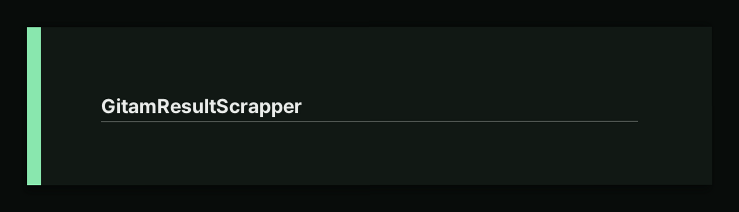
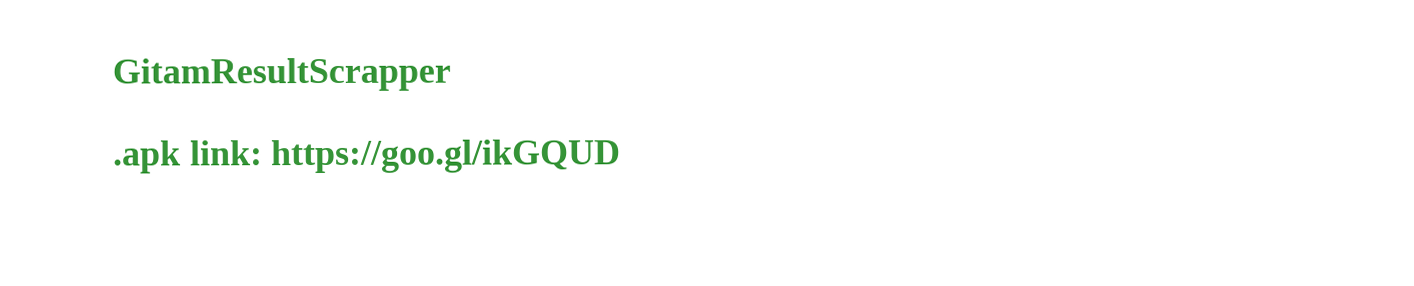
+ .apk link: https://goo.gl/ikGQUD

